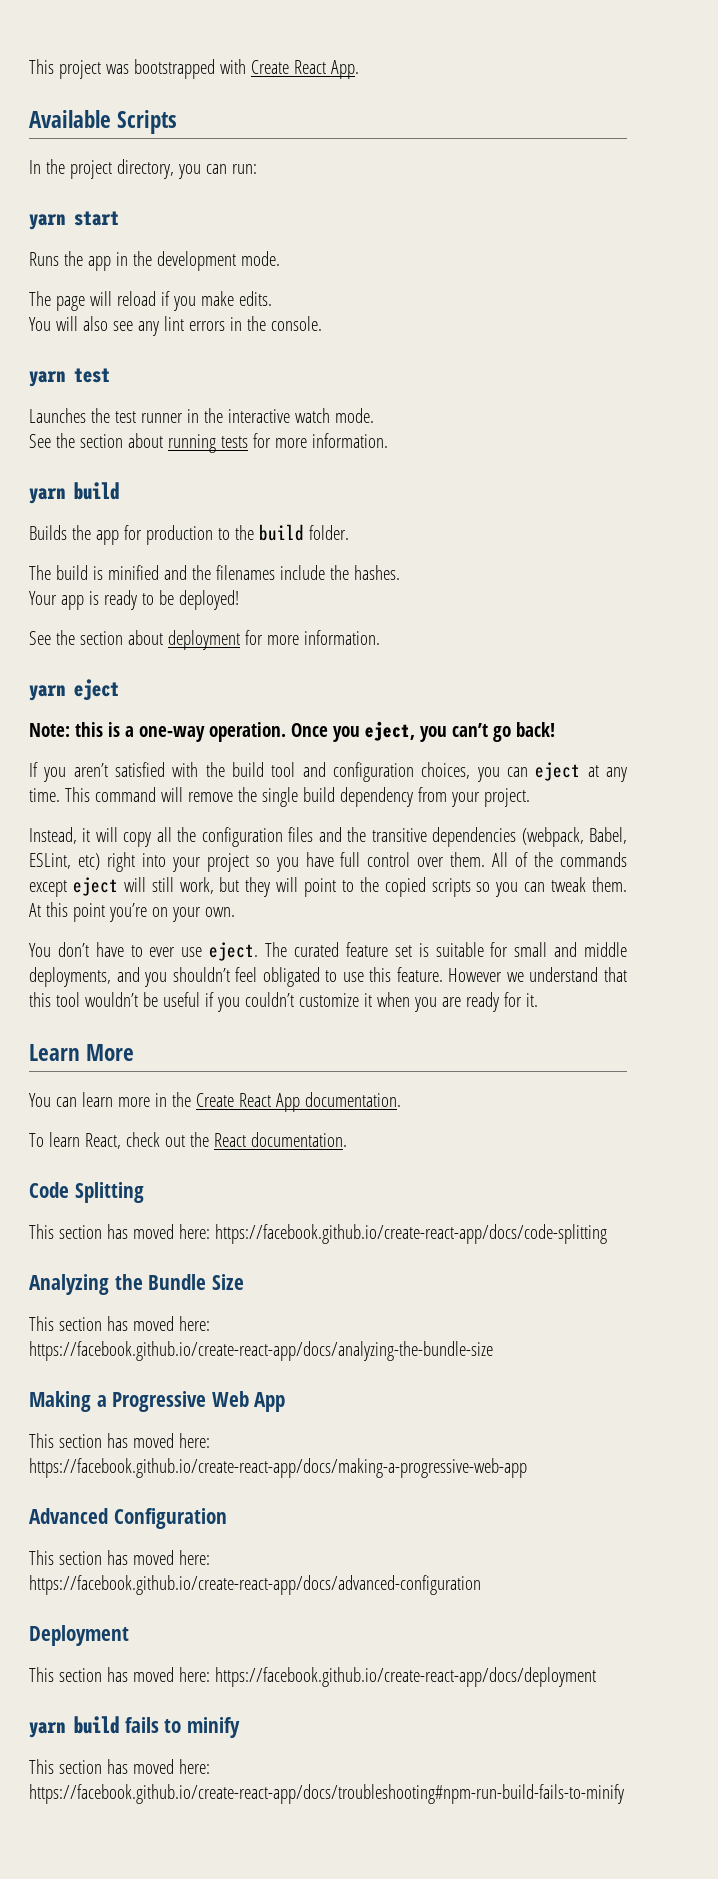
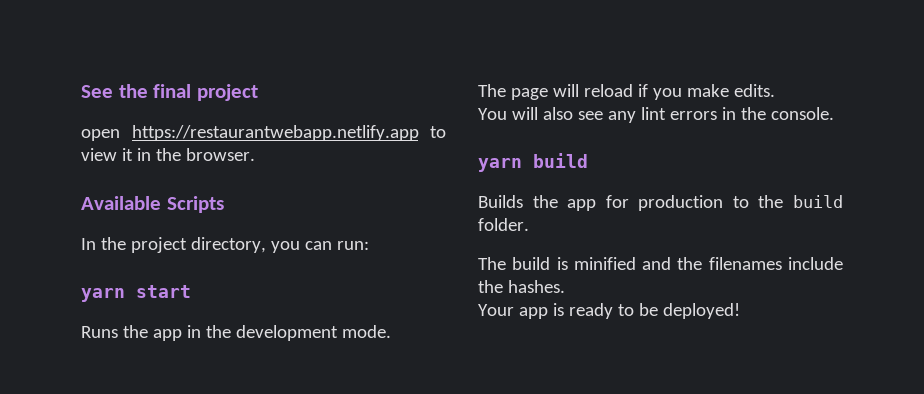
- This project was bootstrapped with Create React App.
+ See the final project
+ open https://restaurantwebapp.netlify.app to view it in the browser.
- yarn test
- Launches the test runner in the interactive watch mode.
- See the section about running tests for more information.
- See the section about deployment for more information.
- yarn eject
- Note: this is a one-way operation. Once you eject, you can’t go back!
- If you aren’t satisfied with the build tool and configuration choices, you can eject at any time. This command will remove the single build dependency from your project.
- Instead, it will copy all the configuration files and the transitive dependencies (webpack, Babel, ESLint, etc) right into your project so you have full control over them. All of the commands except eject will still work, but they will point to the copied scripts so you can tweak them. At this point you’re on your own.
- You don’t have to ever use eject. The curated feature set is suitable for small and middle deployments, and you shouldn’t feel obligated to use this feature. However we understand that this tool wouldn’t be useful if you couldn’t customize it when you are ready for it.
- Learn More
- You can learn more in the Create React App documentation.
- To learn React, check out the React documentation.
- Code Splitting
- This section has moved here: https://facebook.github.io/create-react-app/docs/code-splitting
- Analyzing the Bundle Size
- This section has moved here: https://facebook.github.io/create-react-app/docs/analyzing-the-bundle-size
- Making a Progressive Web App
- This section has moved here: https://facebook.github.io/create-react-app/docs/making-a-progressive-web-app
- Advanced Configuration
- This section has moved here: https://facebook.github.io/create-react-app/docs/advanced-configuration
- Deployment
- This section has moved here: https://facebook.github.io/create-react-app/docs/deployment
- yarn build fails to minify
- This section has moved here: https://facebook.github.io/create-react-app/docs/troubleshooting#npm-run-build-fails-to-minify

